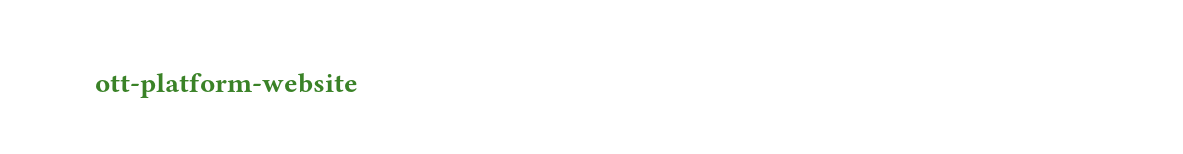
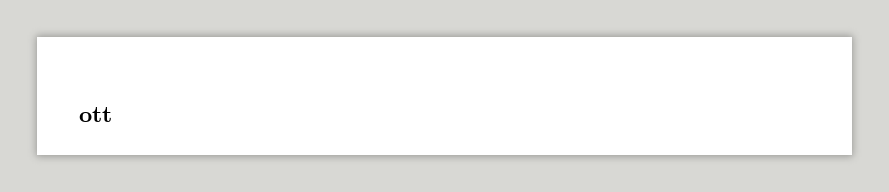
- ott-platform-website
+ ott

